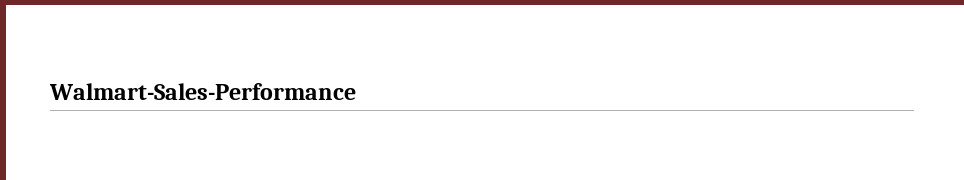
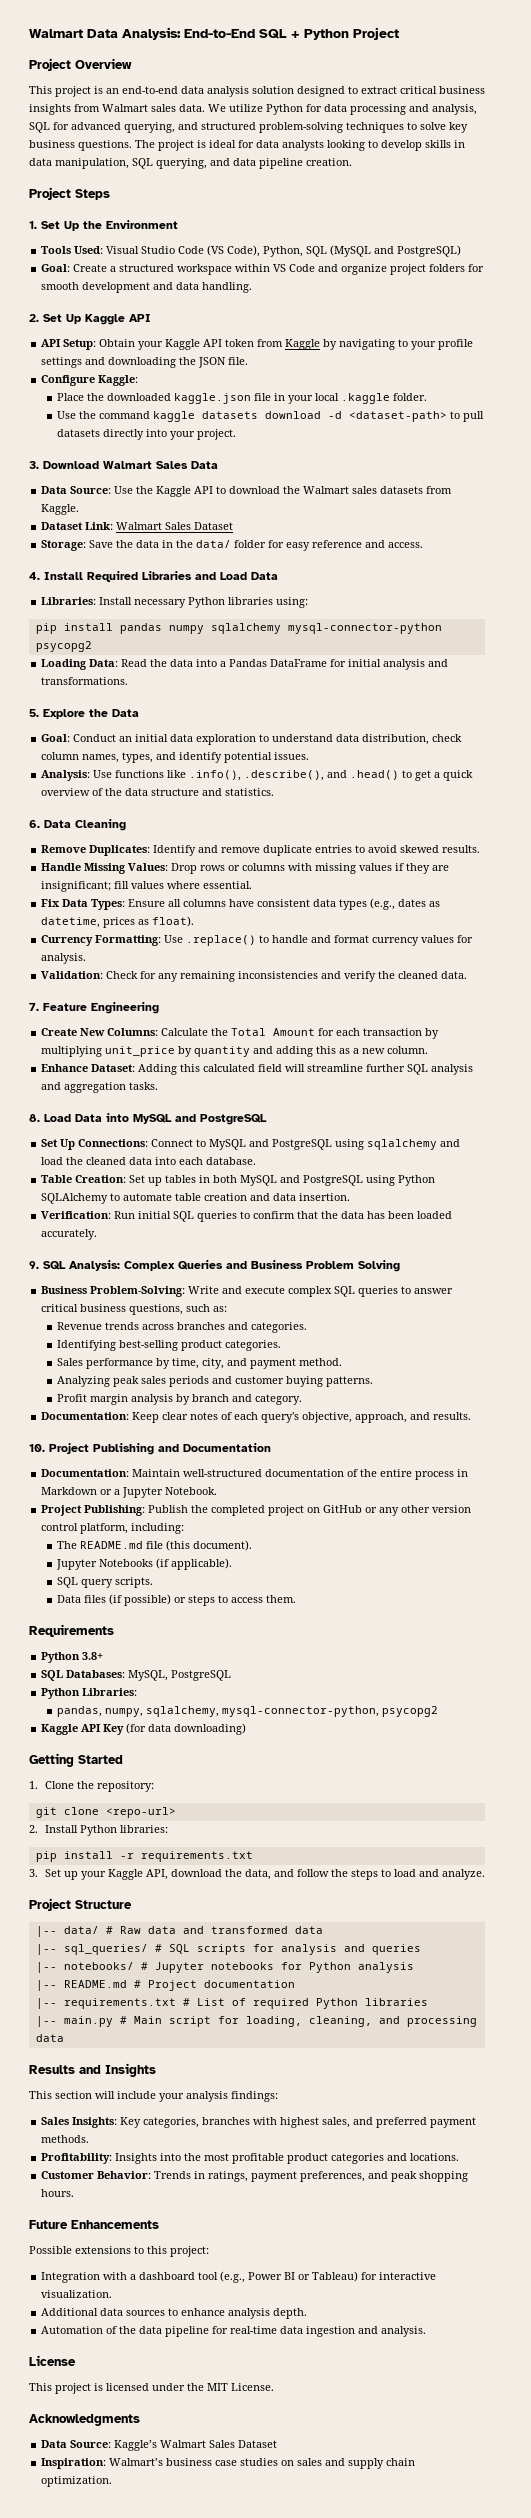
- Walmart-Sales-Performance
+ Walmart Data Analysis: End-to-End SQL + Python Project
+ Project Overview
+ This project is an end-to-end data analysis solution designed to extract critical business insights from Walmart sales data. We utilize Python for data processing and analysis, SQL for advanced querying, and structured problem-solving techniques to solve key business questions. The project is ideal for data analysts looking to develop skills in data manipulation, SQL querying, and data pipeline creation.
+ Project Steps
+ 1. Set Up the Environment
+ Tools Used: Visual Studio Code (VS Code), Python, SQL (MySQL and PostgreSQL)
+ Goal: Create a structured workspace within VS Code and organize project folders for smooth development and data handling.
+ 2. Set Up Kaggle API
+ API Setup: Obtain your Kaggle API token from Kaggle by navigating to your profile settings and downloading the JSON file.
+ Configure Kaggle:
+ Place the downloaded kaggle.json file in your local .kaggle folder.
+ Use the command kaggle datasets download -d <dataset-path> to pull datasets directly into your project.
+ 3. Download Walmart Sales Data
+ Data Source: Use the Kaggle API to download the Walmart sales datasets from Kaggle.
+ Dataset Link: Walmart Sales Dataset
+ Storage: Save the data in the data/ folder for easy reference and access.
+ 4. Install Required Libraries and Load Data
+ Libraries: Install necessary Python libraries using:
+ pip install pandas numpy sqlalchemy mysql-connector-python psycopg2
+ Loading Data: Read the data into a Pandas DataFrame for initial analysis and transformations.
+ 5. Explore the Data
+ Goal: Conduct an initial data exploration to understand data distribution, check column names, types, and identify potential issues.
+ Analysis: Use functions like .info(), .describe(), and .head() to get a quick overview of the data structure and statistics.
+ 6. Data Cleaning
+ Remove Duplicates: Identify and remove duplicate entries to avoid skewed results.
+ Handle Missing Values: Drop rows or columns with missing values if they are insignificant; fill values where essential.
+ Fix Data Types: Ensure all columns have consistent data types (e.g., dates as datetime, prices as float).
+ Currency Formatting: Use .replace() to handle and format currency values for analysis.
+ Validation: Check for any remaining inconsistencies and verify the cleaned data.
+ 7. Feature Engineering
+ Create New Columns: Calculate the Total Amount for each transaction by multiplying unit_price by quantity and adding this as a new column.
+ Enhance Dataset: Adding this calculated field will streamline further SQL analysis and aggregation tasks.
+ 8. Load Data into MySQL and PostgreSQL
+ Set Up Connections: Connect to MySQL and PostgreSQL using sqlalchemy and load the cleaned data into each database.
+ Table Creation: Set up tables in both MySQL and PostgreSQL using Python SQLAlchemy to automate table creation and data insertion.
+ Verification: Run initial SQL queries to confirm that the data has been loaded accurately.
+ 9. SQL Analysis: Complex Queries and Business Problem Solving
+ Business Problem-Solving: Write and execute complex SQL queries to answer critical business questions, such as:
+ Revenue trends across branches and categories.
+ Identifying best-selling product categories.
+ Sales performance by time, city, and payment method.
+ Analyzing peak sales periods and customer buying patterns.
+ Profit margin analysis by branch and category.
+ Documentation: Keep clear notes of each query's objective, approach, and results.
+ 10. Project Publishing and Documentation
+ Documentation: Maintain well-structured documentation of the entire process in Markdown or a Jupyter Notebook.
+ Project Publishing: Publish the completed project on GitHub or any other version control platform, including:
+ The README.md file (this document).
+ Jupyter Notebooks (if applicable).
+ SQL query scripts.
+ Data files (if possible) or steps to access them.
+ Requirements
+ Python 3.8+
+ SQL Databases: MySQL, PostgreSQL
+ Python Libraries:
+ pandas, numpy, sqlalchemy, mysql-connector-python, psycopg2
+ Kaggle API Key (for data downloading)
+ Getting Started
+ 1. Clone the repository:
+ git clone <repo-url>
+ 2. Install Python libraries:
+ pip install -r requirements.txt
+ 3. Set up your Kaggle API, download the data, and follow the steps to load and analyze.
+ Project Structure
+ |-- data/ # Raw data and transformed data
+ |-- sql_queries/ # SQL scripts for analysis and queries
+ |-- notebooks/ # Jupyter notebooks for Python analysis
+ |-- README.md # Project documentation
+ |-- requirements.txt # List of required Python libraries
+ |-- main.py # Main script for loading, cleaning, and processing data
+ Results and Insights
+ This section will include your analysis findings:
+ Sales Insights: Key categories, branches with highest sales, and preferred payment methods.
+ Profitability: Insights into the most profitable product categories and locations.
+ Customer Behavior: Trends in ratings, payment preferences, and peak shopping hours.
+ Future Enhancements
+ Possible extensions to this project:
+ Integration with a dashboard tool (e.g., Power BI or Tableau) for interactive visualization.
+ Additional data sources to enhance analysis depth.
+ Automation of the data pipeline for real-time data ingestion and analysis.
+ License
+ This project is licensed under the MIT License.
+ Acknowledgments
+ Data Source: Kaggle’s Walmart Sales Dataset
+ Inspiration: Walmart’s business case studies on sales and supply chain optimization.

